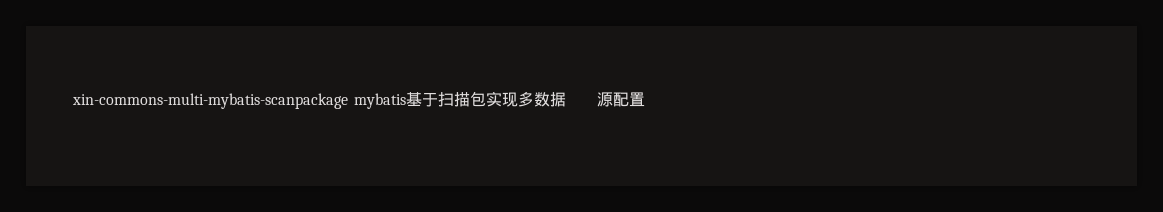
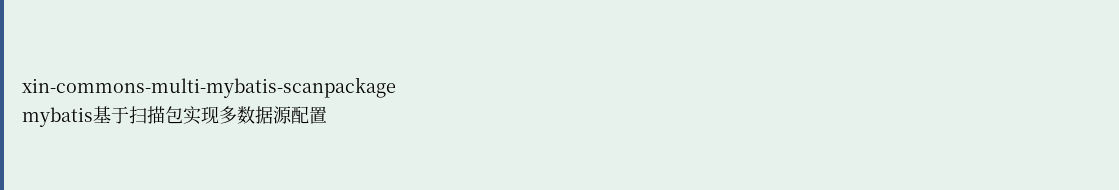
- xin-commons-multi-mybatis-scanpackage mybatis基于扫描包实现多数据源配置
+ xin-commons-multi-mybatis-scanpackage
+ mybatis基于扫描包实现多数据源配置

